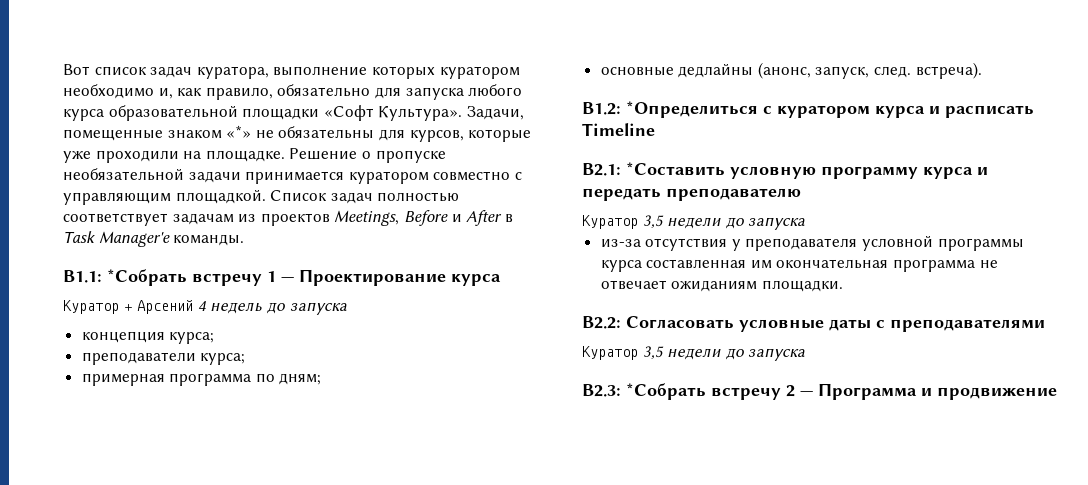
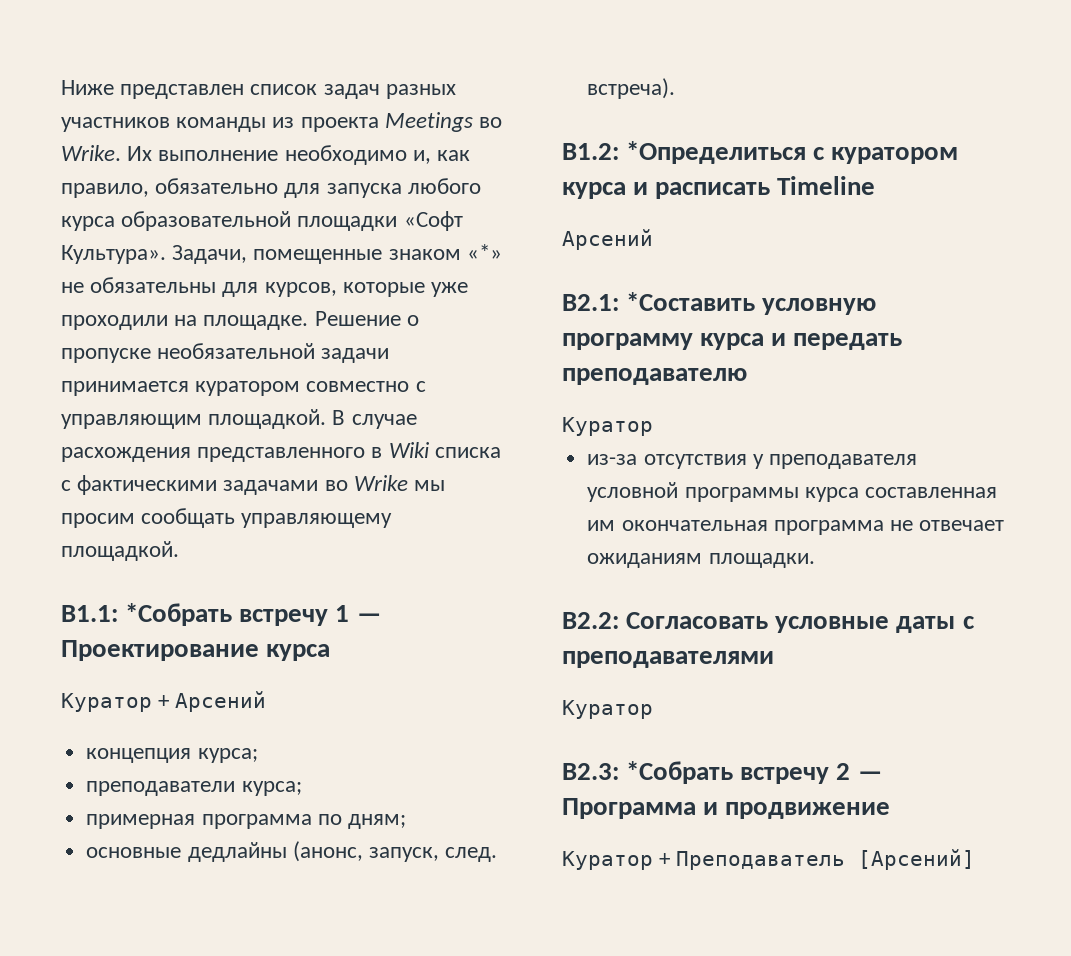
- Вот список задач куратора, выполнение которых куратором необходимо и, как правило, обязательно для запуска любого курса образовательной площадки «Софт Культура».
+ Ниже представлен список задач разных участников команды из проекта Meetings во Wrike. Их выполнение необходимо и, как правило, обязательно для запуска любого курса образовательной площадки «Софт Культура».
- Список задач полностью соответствует задачам из проектов Meetings, Before и After в Task Manager'e команды.
+ В случае расхождения представленного в Wiki списка с фактическими задачами во Wrike мы просим сообщать управляющему площадкой.
- Куратор + Арсений 4 недель до запуска
+ Куратор + Арсений
  B1.2: *Определиться с куратором курса и расписать Timeline
+ Арсений
  В2.1: *Составить условную программу курса и передать преподавателю
- Куратор 3,5 недели до запуска
+ Куратор
  В2.2: Согласовать условные даты с преподавателями
- Куратор 3,5 недели до запуска
+ Куратор
+ Куратор + Преподаватель [Арсений]

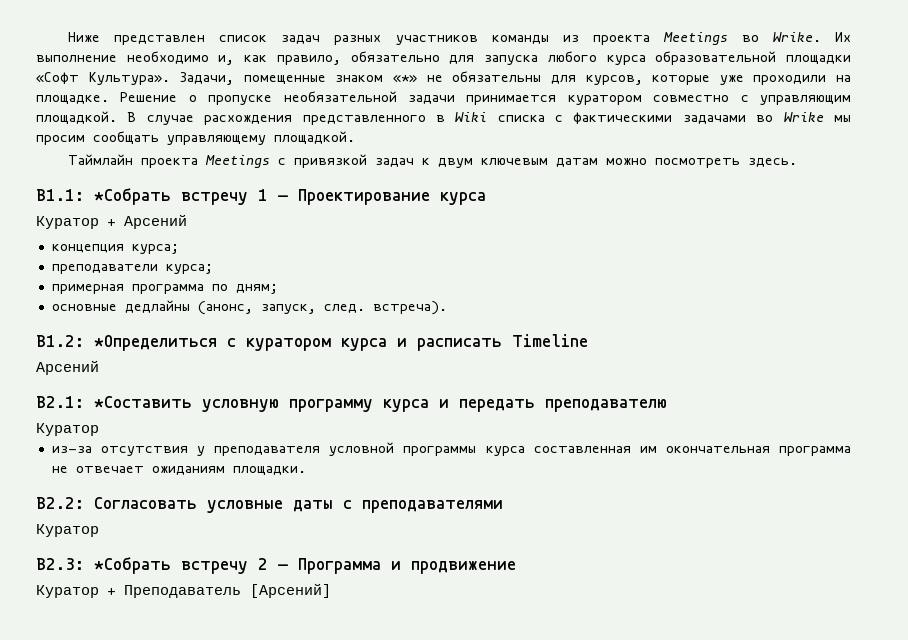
+ Таймлайн проекта Meetings с привязкой задач к двум ключевым датам можно посмотреть здесь.

